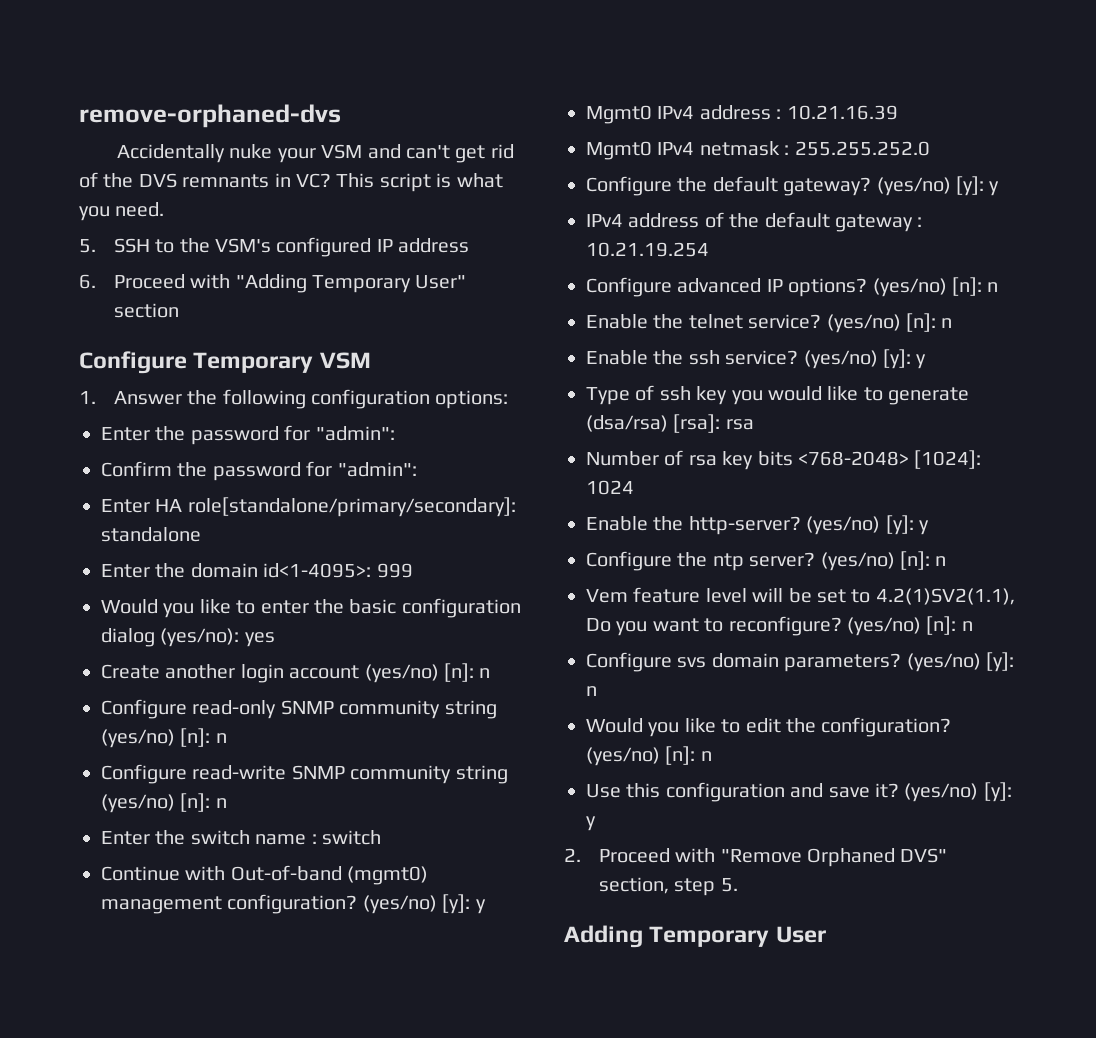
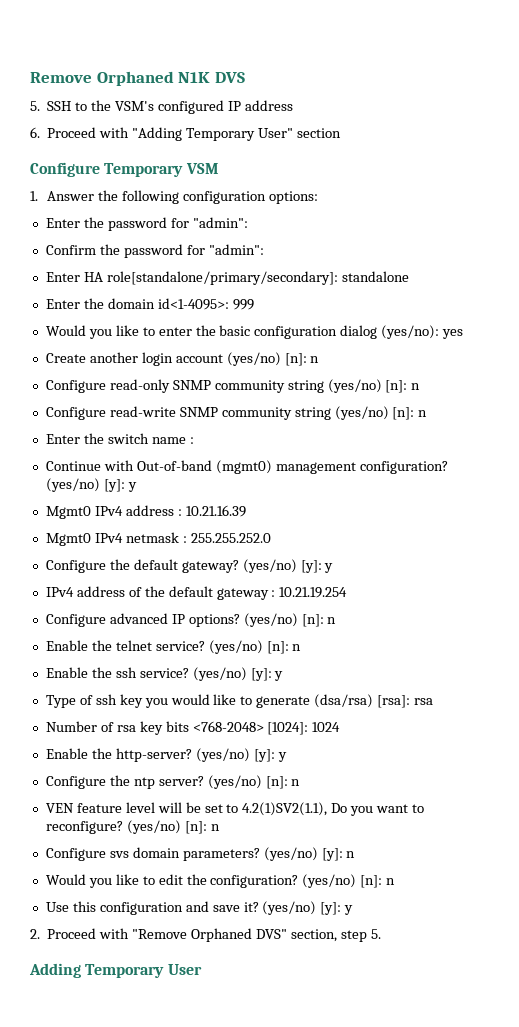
- remove-orphaned-dvs
- Accidentally nuke your VSM and can't get rid of the DVS remnants in VC? This script is what you need.
+ Remove Orphaned N1K DVS
- Enter the switch name : switch
+ Enter the switch name :
- Vem feature level will be set to 4.2(1)SV2(1.1), Do you want to reconfigure?
+ VEN feature level will be set to 4.2(1)SV2(1.1), Do you want to reconfigure?

